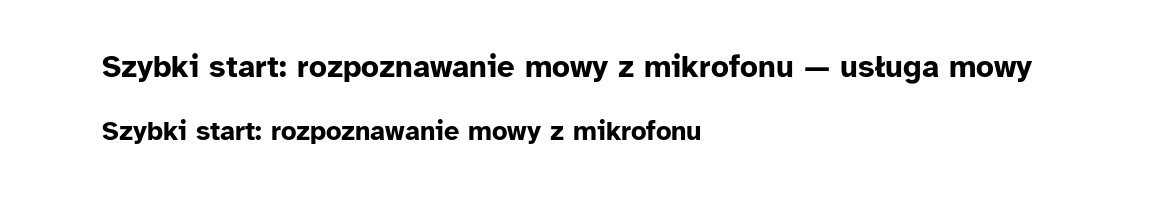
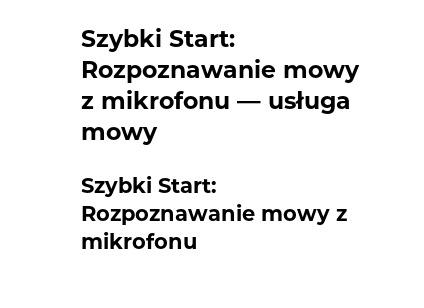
- Szybki start: rozpoznawanie mowy z mikrofonu — usługa mowy
- Szybki start: rozpoznawanie mowy z mikrofonu
+ Szybki Start: Rozpoznawanie mowy z mikrofonu — usługa mowy
+ Szybki Start: Rozpoznawanie mowy z mikrofonu

